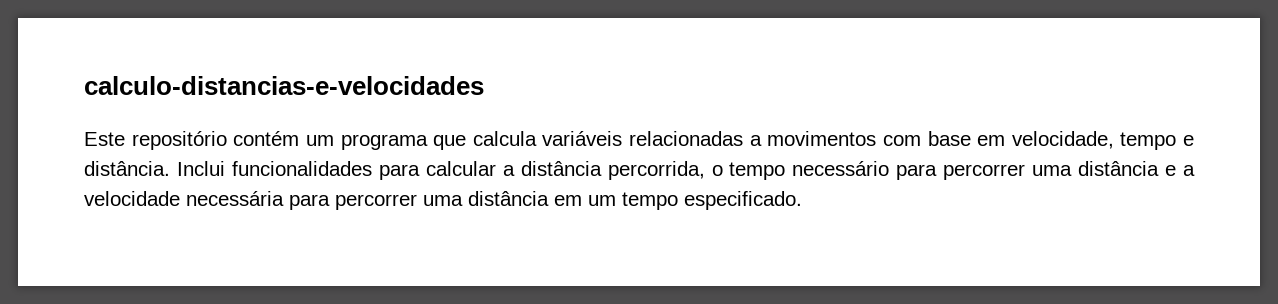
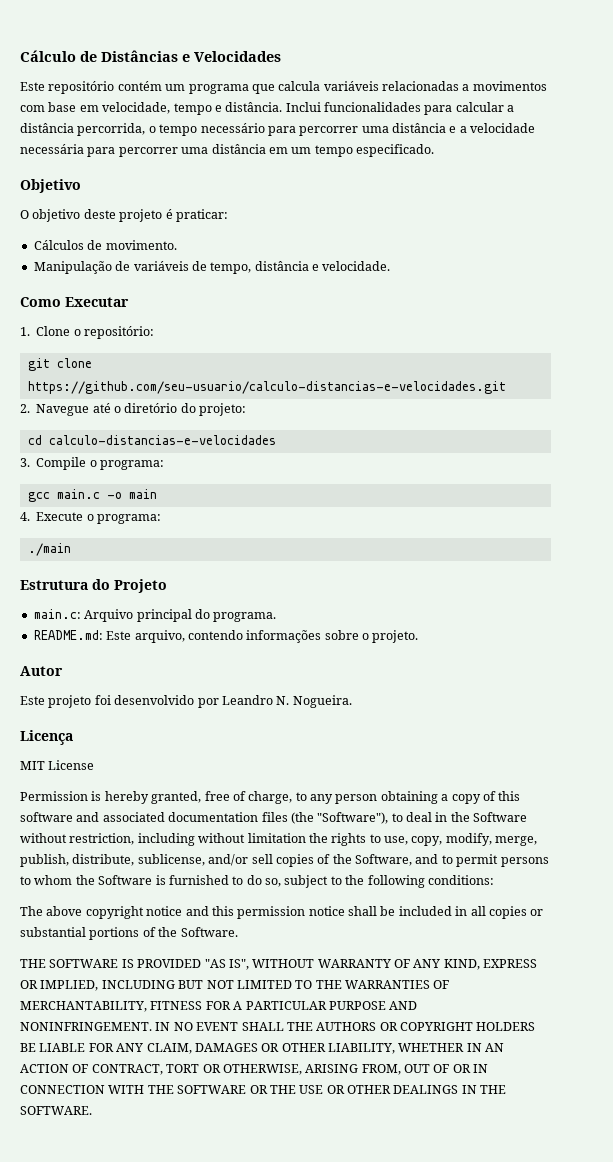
- calculo-distancias-e-velocidades
+ Cálculo de Distâncias e Velocidades
+ Objetivo
+ O objetivo deste projeto é praticar:
+ Cálculos de movimento.
+ Manipulação de variáveis de tempo, distância e velocidade.
+ Como Executar
+ 1. Clone o repositório:
+ git clone https://github.com/seu-usuario/calculo-distancias-e-velocidades.git
+ 2. Navegue até o diretório do projeto:
+ cd calculo-distancias-e-velocidades
+ 3. Compile o programa:
+ gcc main.c -o main
+ 4. Execute o programa:
+ ./main
+ Estrutura do Projeto
+ main.c: Arquivo principal do programa.
+ README.md: Este arquivo, contendo informações sobre o projeto.
+ Autor
+ Este projeto foi desenvolvido por Leandro N. Nogueira.
+ Licença
+ MIT License
+ Permission is hereby granted, free of charge, to any person obtaining a copy of this software and associated documentation files (the "Software"), to deal in the Software without restriction, including without limitation the rights to use, copy, modify, merge, publish, distribute, sublicense, and/or sell copies of the Software, and to permit persons to whom the Software is furnished to do so, subject to the following conditions:
+ The above copyright notice and this permission notice shall be included in all copies or substantial portions of the Software.
+ THE SOFTWARE IS PROVIDED "AS IS", WITHOUT WARRANTY OF ANY KIND, EXPRESS OR IMPLIED, INCLUDING BUT NOT LIMITED TO THE WARRANTIES OF MERCHANTABILITY, FITNESS FOR A PARTICULAR PURPOSE AND NONINFRINGEMENT. IN NO EVENT SHALL THE AUTHORS OR COPYRIGHT HOLDERS BE LIABLE FOR ANY CLAIM, DAMAGES OR OTHER LIABILITY, WHETHER IN AN ACTION OF CONTRACT, TORT OR OTHERWISE, ARISING FROM, OUT OF OR IN CONNECTION WITH THE SOFTWARE OR THE USE OR OTHER DEALINGS IN THE SOFTWARE.

